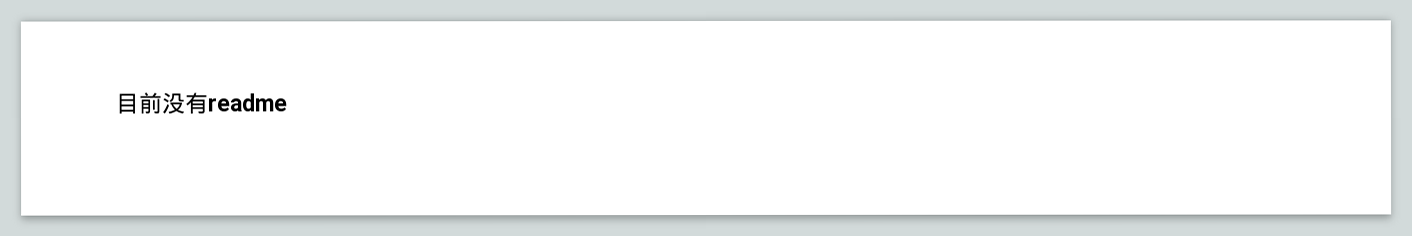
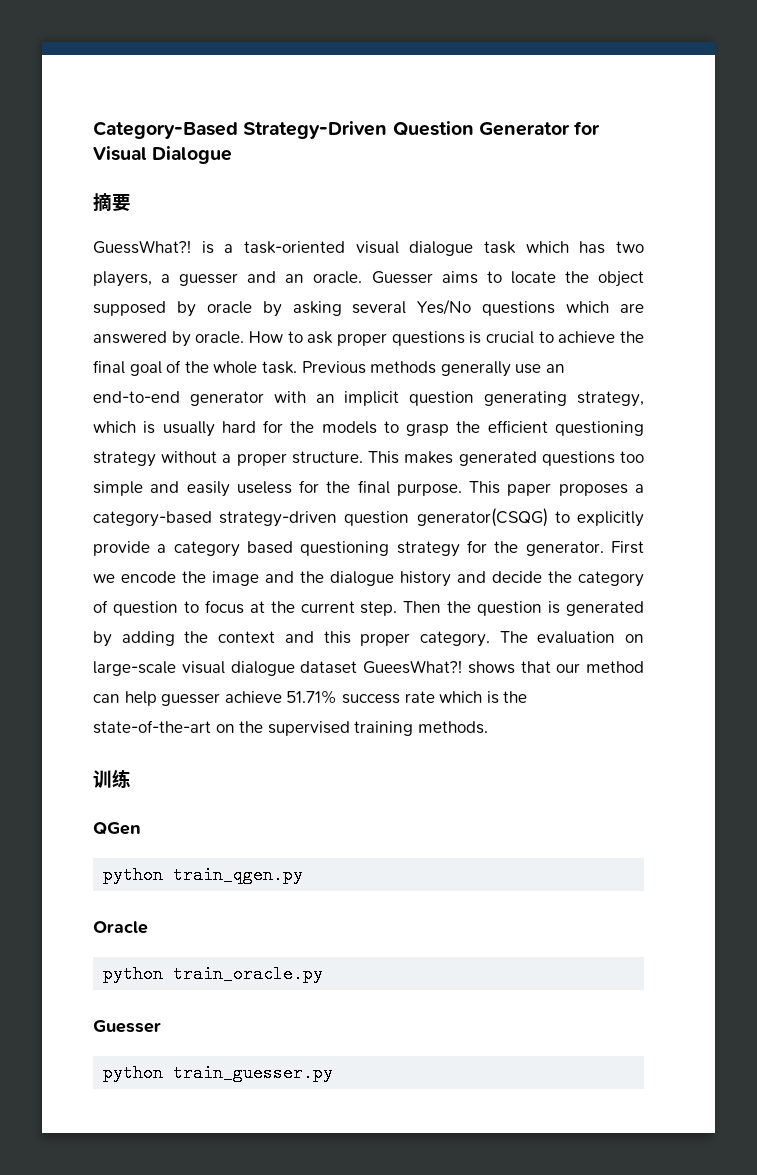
- 目前没有readme
+ Category-Based Strategy-Driven Question Generator for Visual Dialogue
+ 摘要
+ GuessWhat?! is a task-oriented visual dialogue task which has two players, a guesser and an oracle. Guesser aims to locate the object supposed by oracle by asking several Yes/No questions which are answered by oracle. How to ask proper questions is crucial to achieve the final goal of the whole task. Previous methods generally use an end-to-end generator with an implicit question generating strategy, which is usually hard for the models to grasp the efficient questioning strategy without a proper structure. This makes generated questions too simple and easily useless for the final purpose. This paper proposes a category-based strategy-driven question generator(CSQG) to explicitly provide a category based questioning strategy for the generator. First we encode the image and the dialogue history and decide the category of question to focus at the current step. Then the question is generated by adding the context and this proper category. The evaluation on large-scale visual dialogue dataset GueesWhat?! shows that our method can help guesser achieve 51.71% success rate which is the state-of-the-art on the supervised training methods.
+ 训练
+ QGen
+ python train_qgen.py
+ Oracle
+ python train_oracle.py
+ Guesser
+ python train_guesser.py

